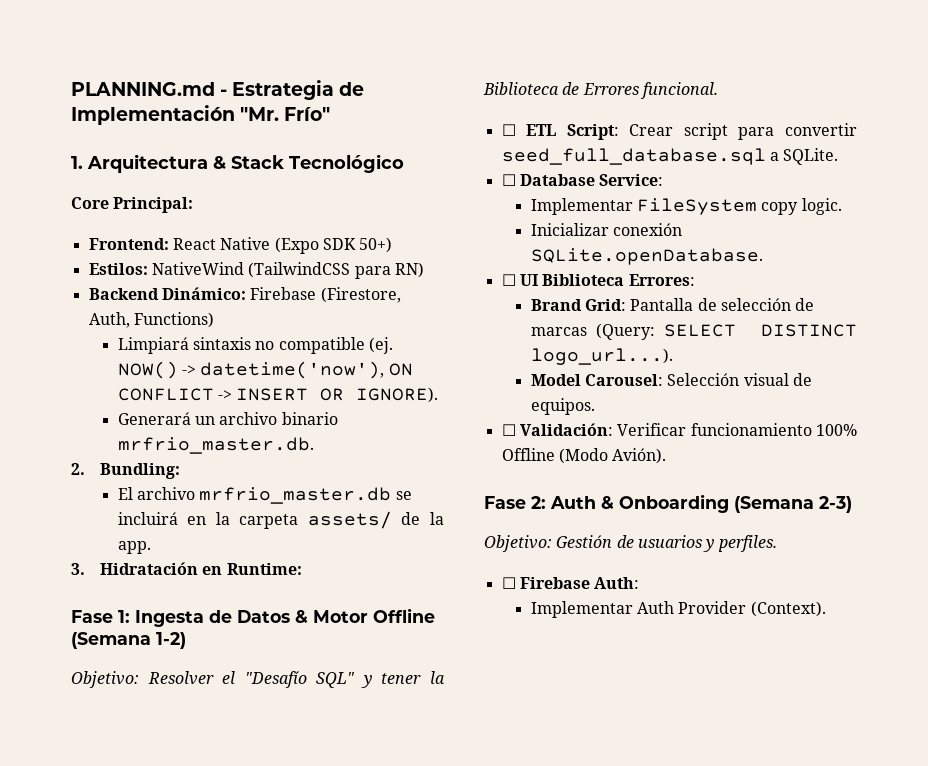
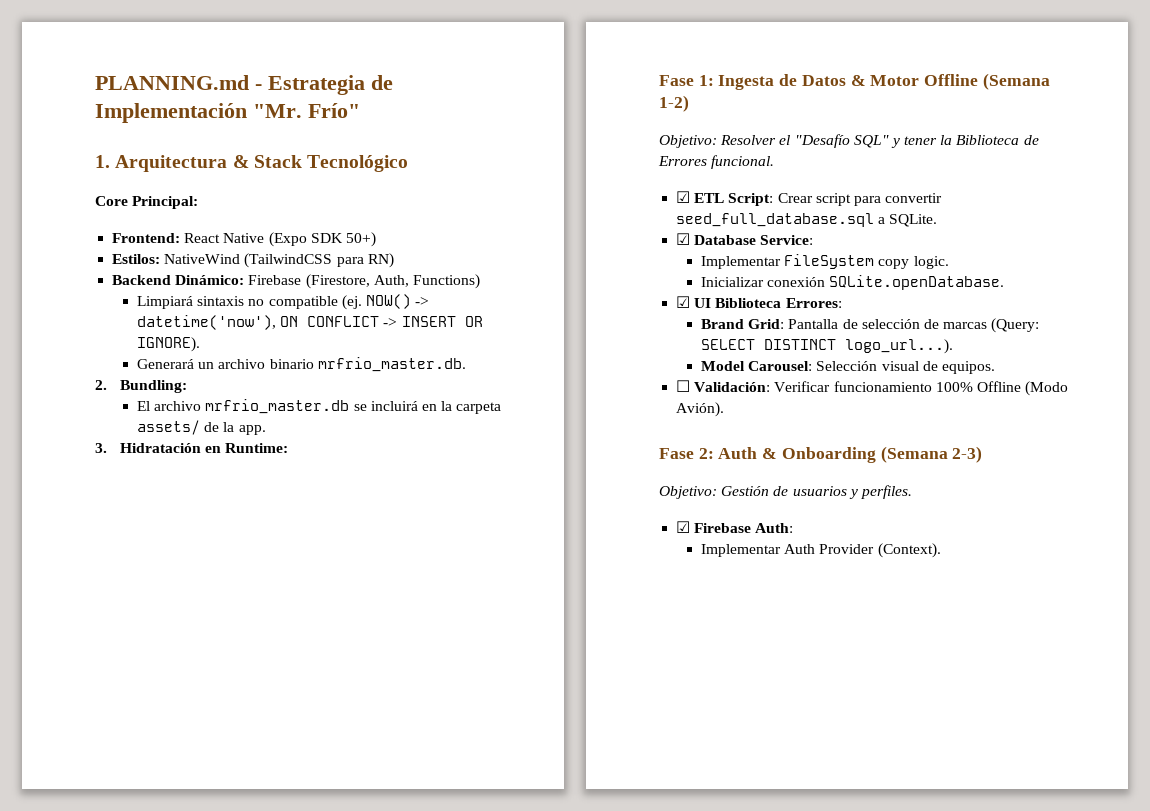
- ☐ ETL Script: Crear script para convertir seed_full_database.sql a SQLite.
+ ☑ ETL Script: Crear script para convertir seed_full_database.sql a SQLite.
- ☐ Database Service:
+ ☑ Database Service:
- ☐ UI Biblioteca Errores:
+ ☑ UI Biblioteca Errores:
- ☐ Firebase Auth:
+ ☑ Firebase Auth:

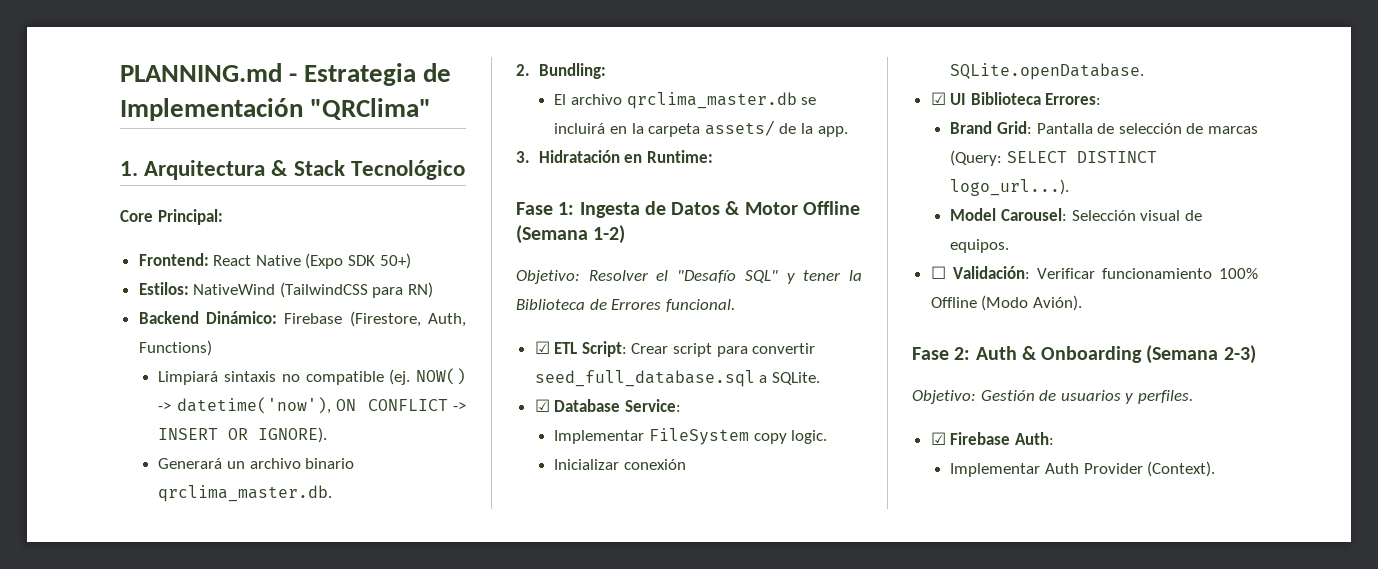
- PLANNING.md - Estrategia de Implementación "Mr. Frío"
+ PLANNING.md - Estrategia de Implementación "QRClima"
- Generará un archivo binario mrfrio_master.db.
+ Generará un archivo binario qrclima_master.db.
- El archivo mrfrio_master.db se incluirá en la carpeta assets/ de la app.
+ El archivo qrclima_master.db se incluirá en la carpeta assets/ de la app.

